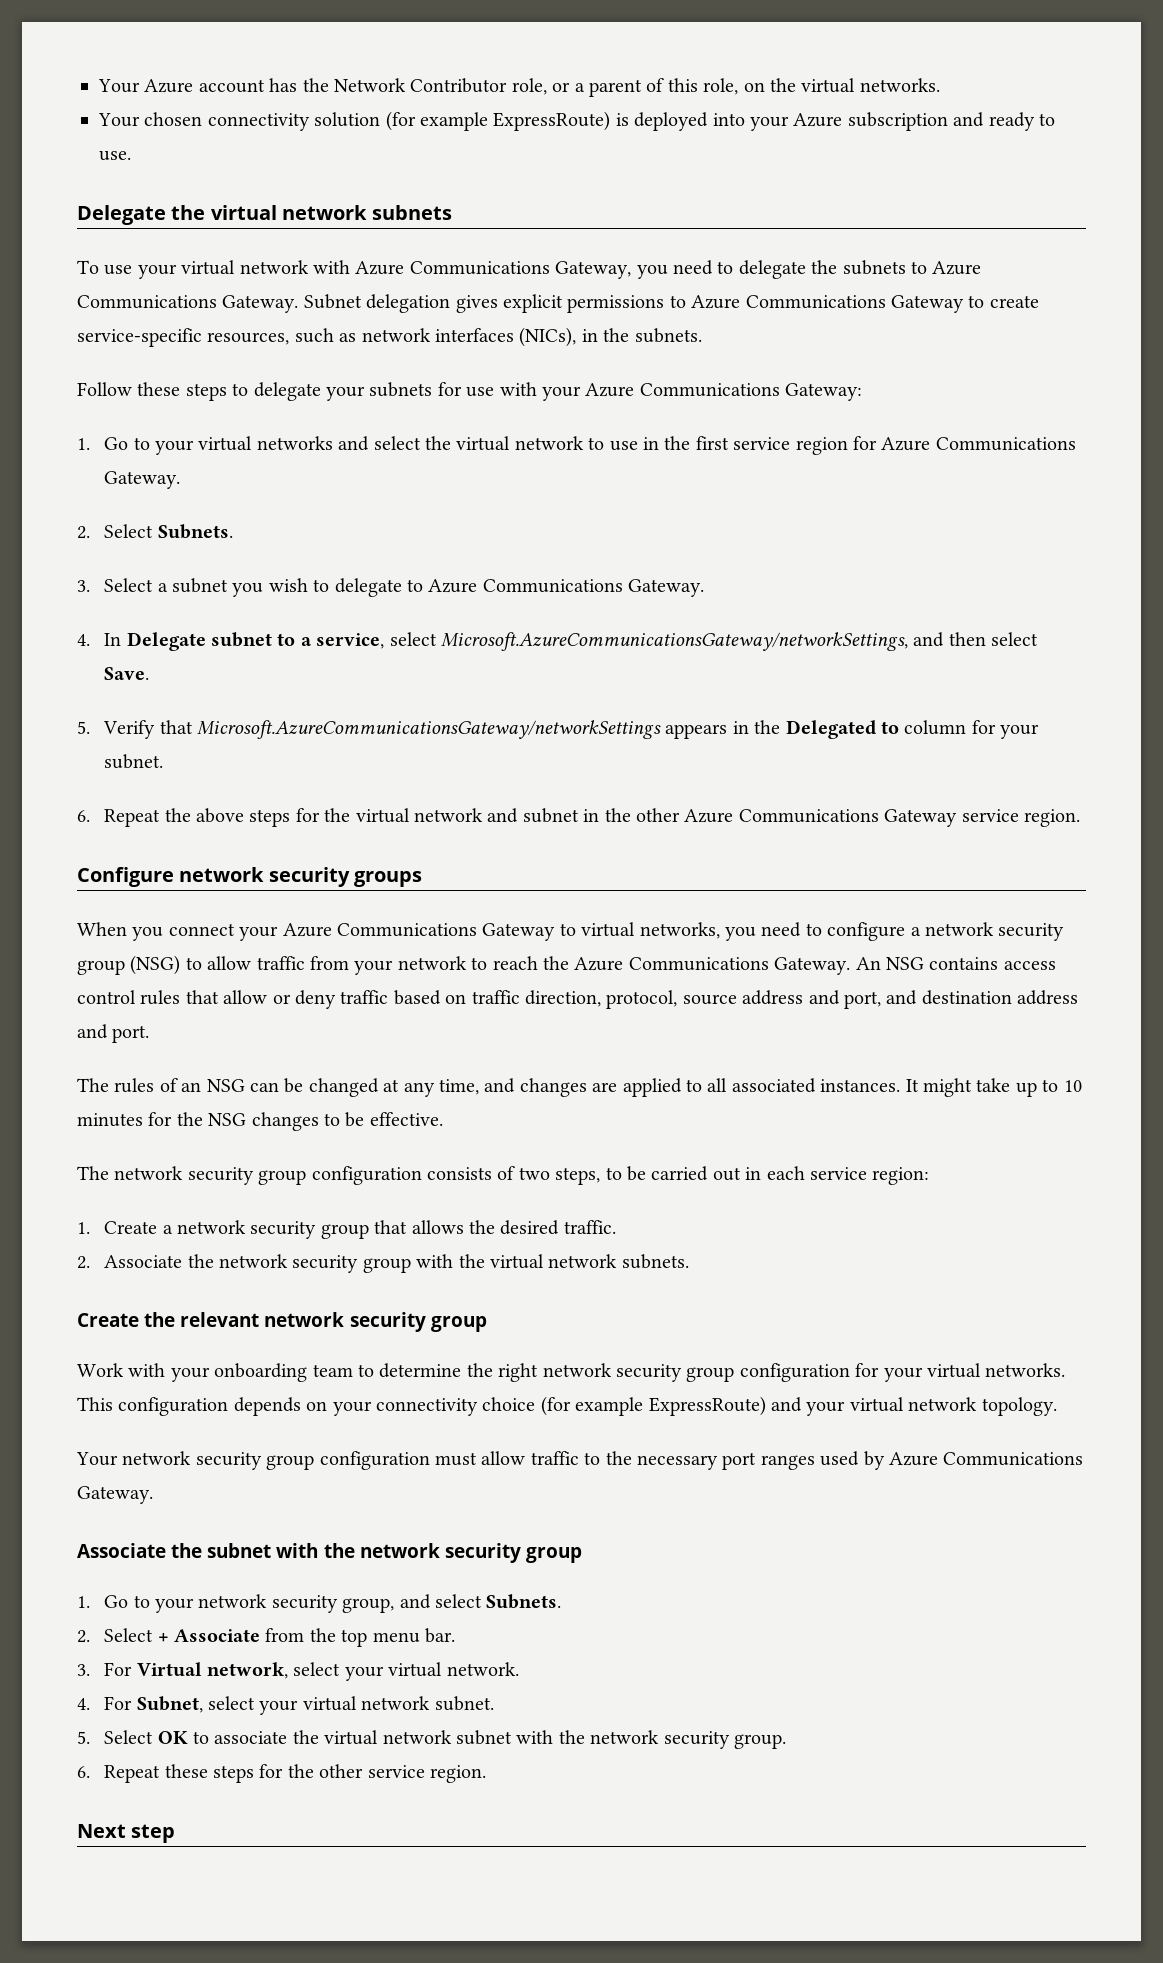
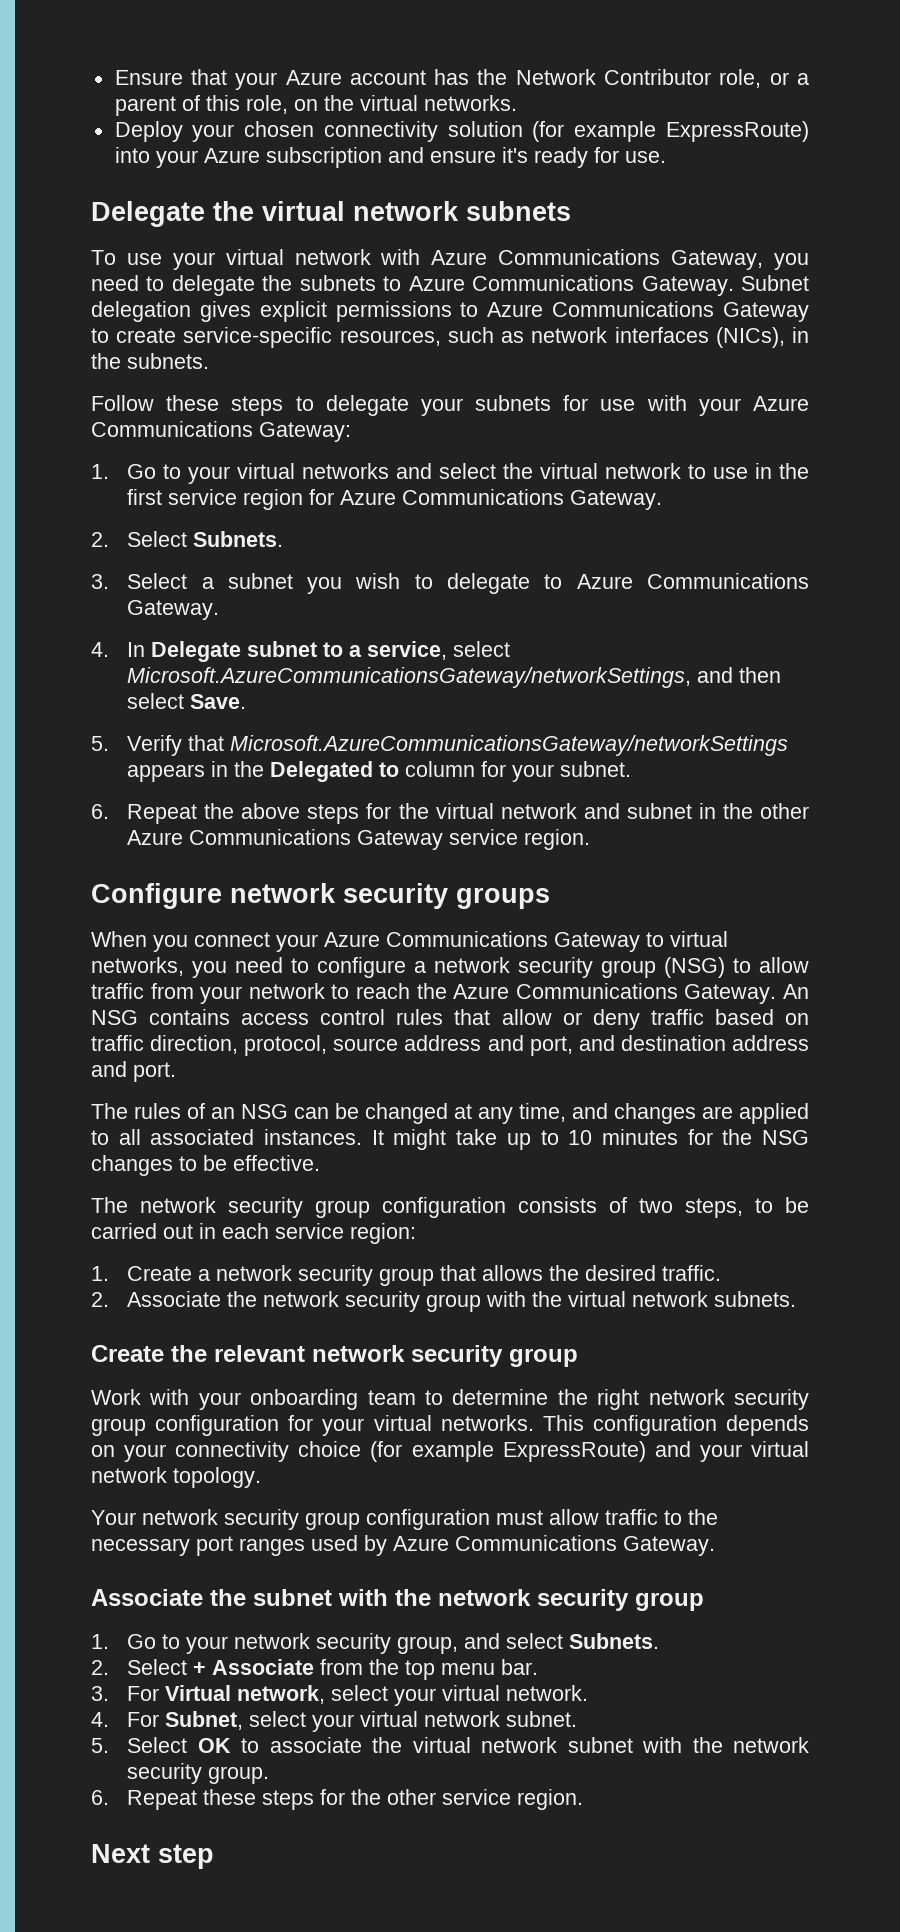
- Your Azure account has the Network Contributor role, or a parent of this role, on the virtual networks.
+ Ensure that your Azure account has the Network Contributor role, or a parent of this role, on the virtual networks.
- Your chosen connectivity solution (for example ExpressRoute) is deployed into your Azure subscription and ready to use.
+ Deploy your chosen connectivity solution (for example ExpressRoute) into your Azure subscription and ensure it's ready for use.

